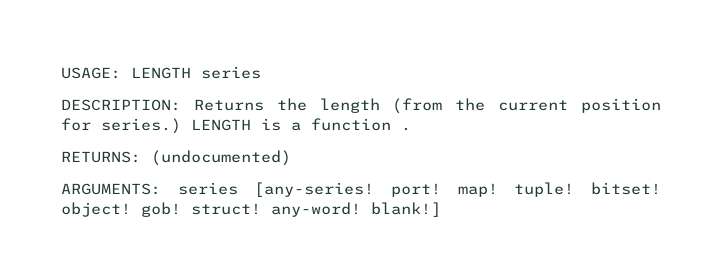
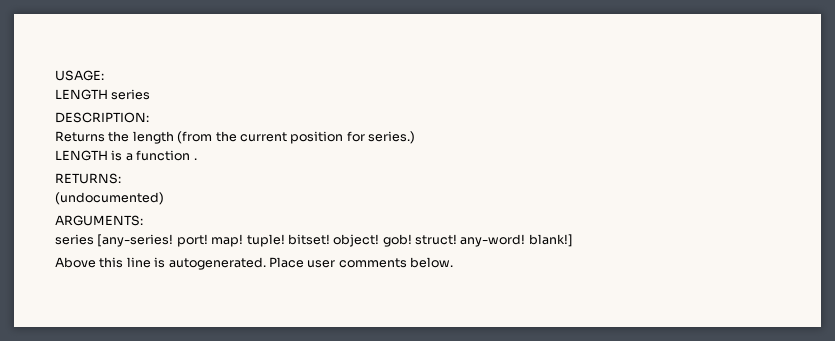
- USAGE: LENGTH series
+ USAGE:
+ LENGTH series
- DESCRIPTION: Returns the length (from the current position for series.) LENGTH is a function .
+ DESCRIPTION:
+ Returns the length (from the current position for series.)
+ LENGTH is a function .
- RETURNS: (undocumented)
+ RETURNS:
+ (undocumented)
- ARGUMENTS: series [any-series! port! map! tuple! bitset! object! gob! struct! any-word! blank!]
+ ARGUMENTS:
+ series [any-series! port! map! tuple! bitset! object! gob! struct! any-word! blank!]
+ Above this line is autogenerated. Place user comments below.

